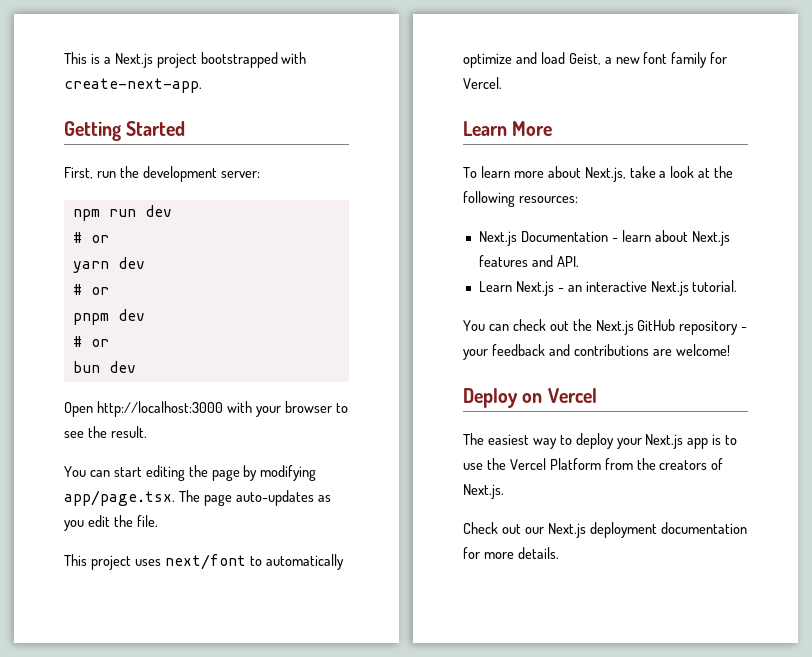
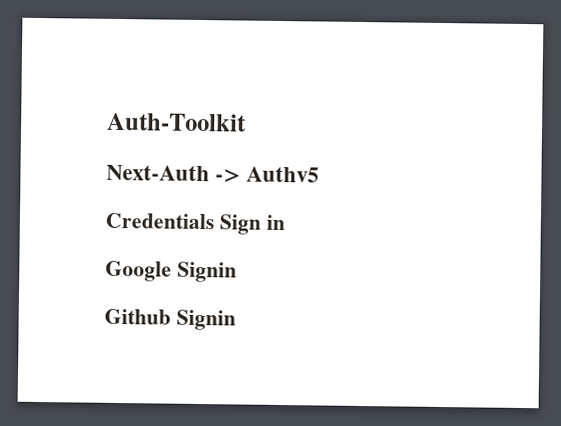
- This is a Next.js project bootstrapped with create-next-app.
- Getting Started
- First, run the development server:
- npm run dev
- # or
- yarn dev
- # or
- pnpm dev
- # or
- bun dev
- Open http://localhost:3000 with your browser to see the result.
- You can start editing the page by modifying app/page.tsx. The page auto-updates as you edit the file.
- This project uses next/font to automatically optimize and load Geist, a new font family for Vercel.
- Learn More
- To learn more about Next.js, take a look at the following resources:
- Next.js Documentation - learn about Next.js features and API.
- Learn Next.js - an interactive Next.js tutorial.
- You can check out the Next.js GitHub repository - your feedback and contributions are welcome!
- Deploy on Vercel
- The easiest way to deploy your Next.js app is to use the Vercel Platform from the creators of Next.js.
- Check out our Next.js deployment documentation for more details.
+ Auth-Toolkit
+ Next-Auth -> Authv5
+ Credentials Sign in
+ Google Signin
+ Github Signin

